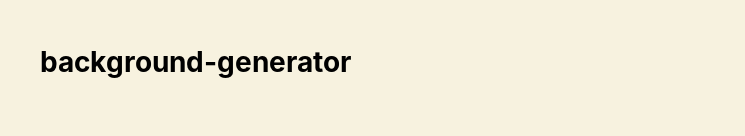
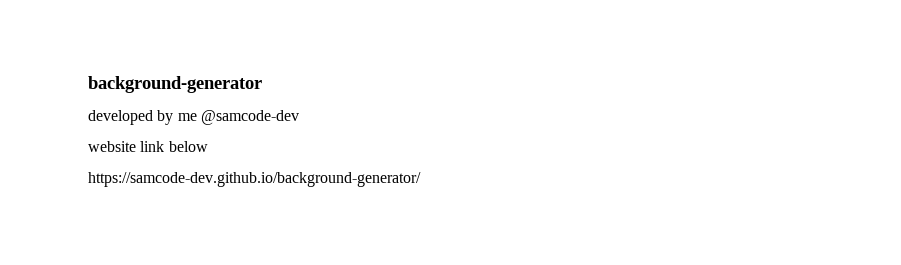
+ developed by me @samcode-dev
+ website link below
+ https://samcode-dev.github.io/background-generator/

